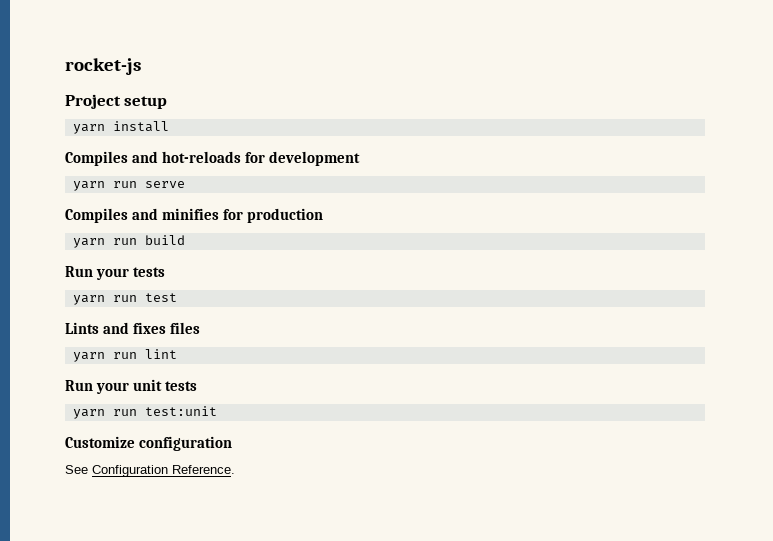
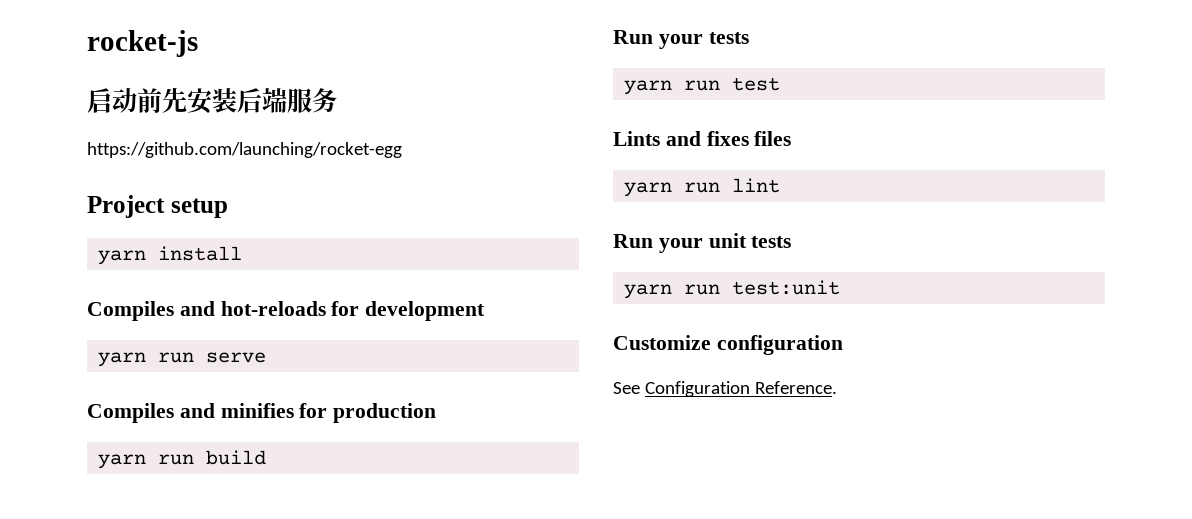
+ 启动前先安装后端服务
+ https://github.com/launching/rocket-egg

